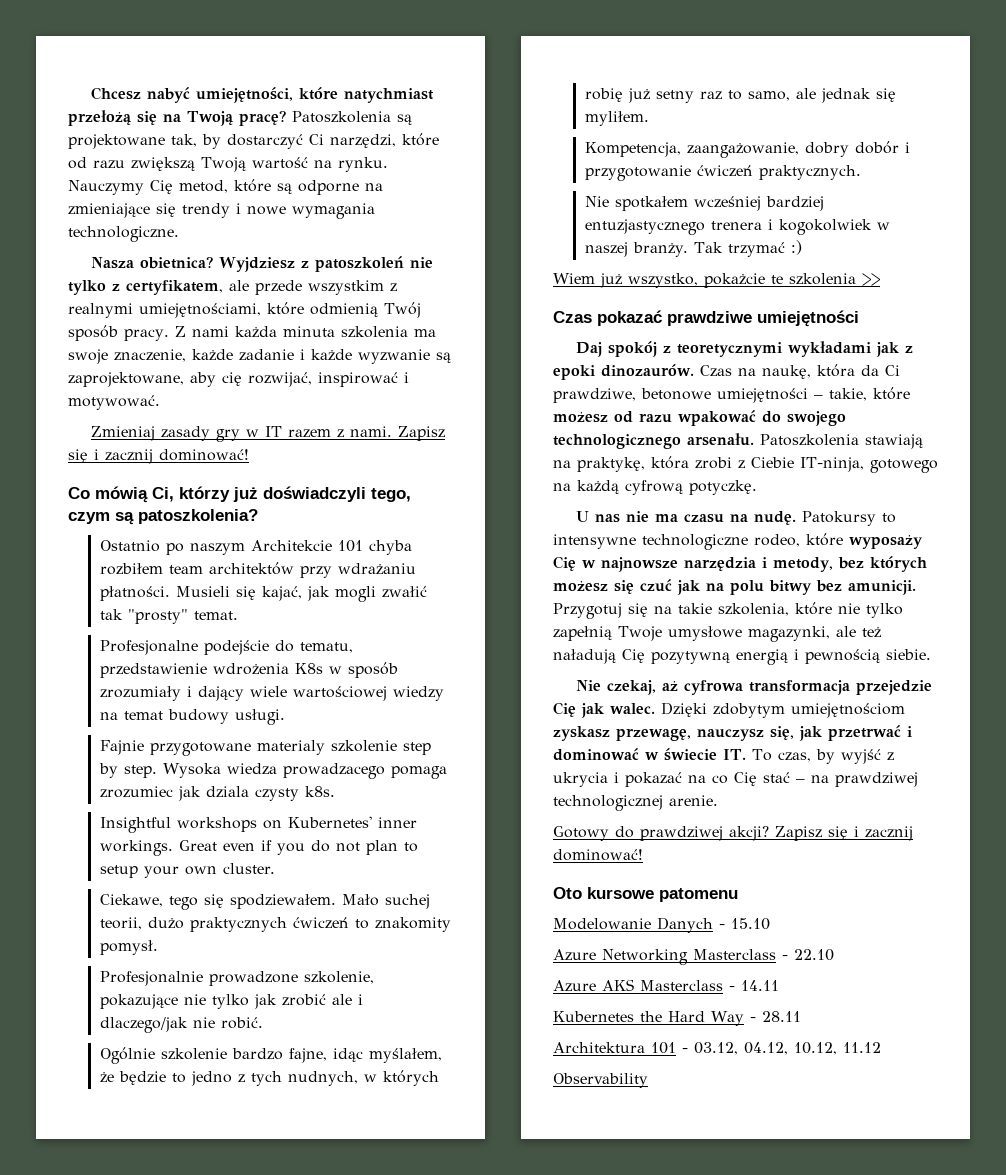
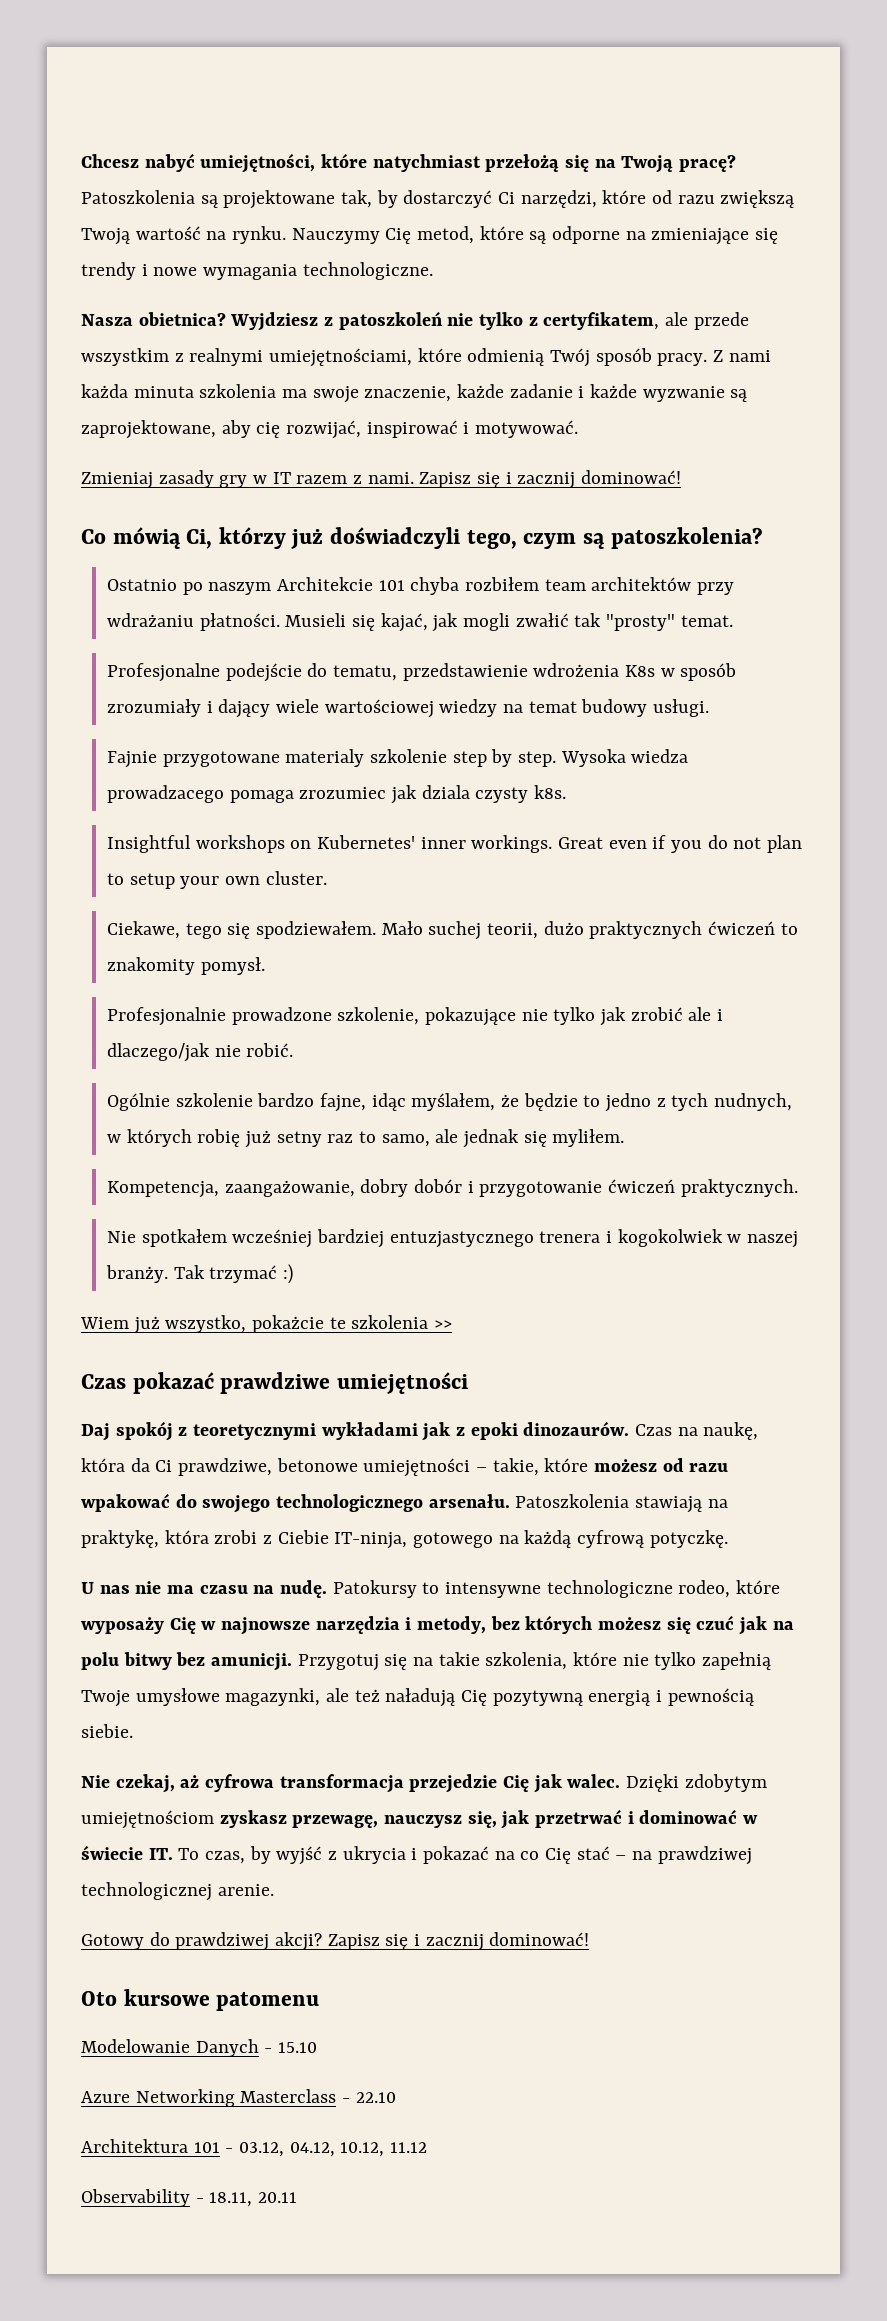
- Azure AKS Masterclass - 14.11
- Kubernetes the Hard Way - 28.11
- Observability
+ Observability - 18.11, 20.11

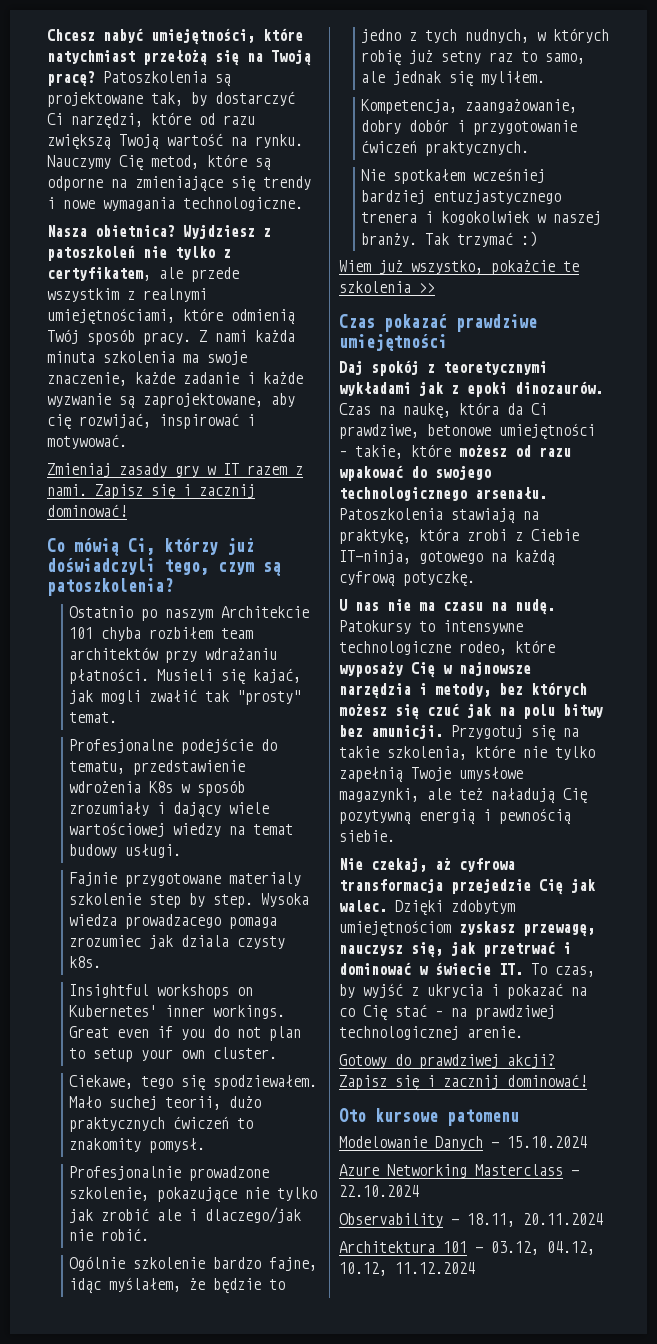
- Modelowanie Danych - 15.10
+ Modelowanie Danych - 15.10.2024
- Azure Networking Masterclass - 22.10
+ Azure Networking Masterclass - 22.10.2024
+ Observability - 18.11, 20.11.2024
- Architektura 101 - 03.12, 04.12, 10.12, 11.12
- Observability - 18.11, 20.11
+ Architektura 101 - 03.12, 04.12, 10.12, 11.12.2024

